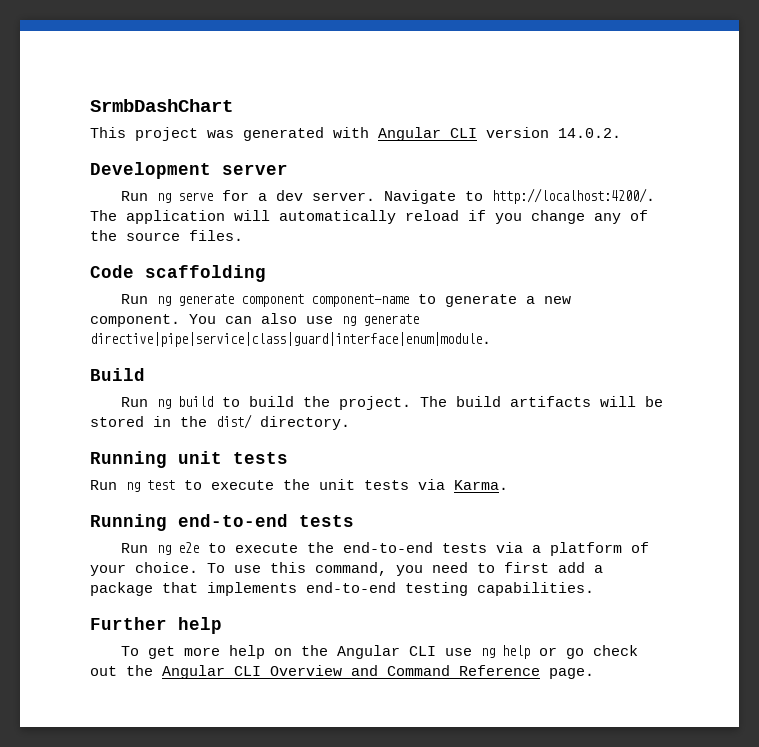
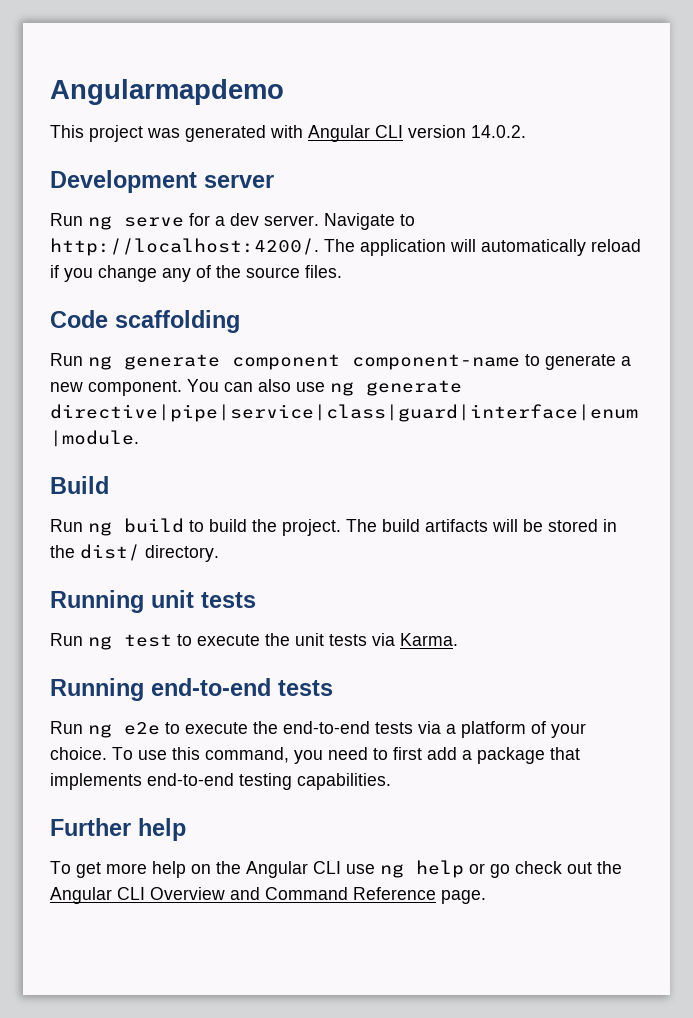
- SrmbDashChart
+ Angularmapdemo

